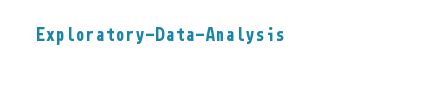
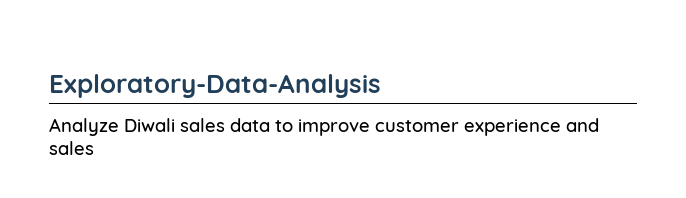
+ Analyze Diwali sales data to improve customer experience and sales

